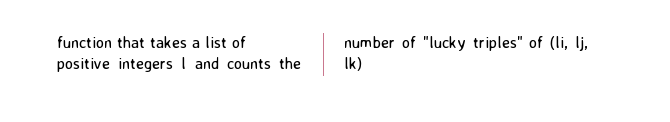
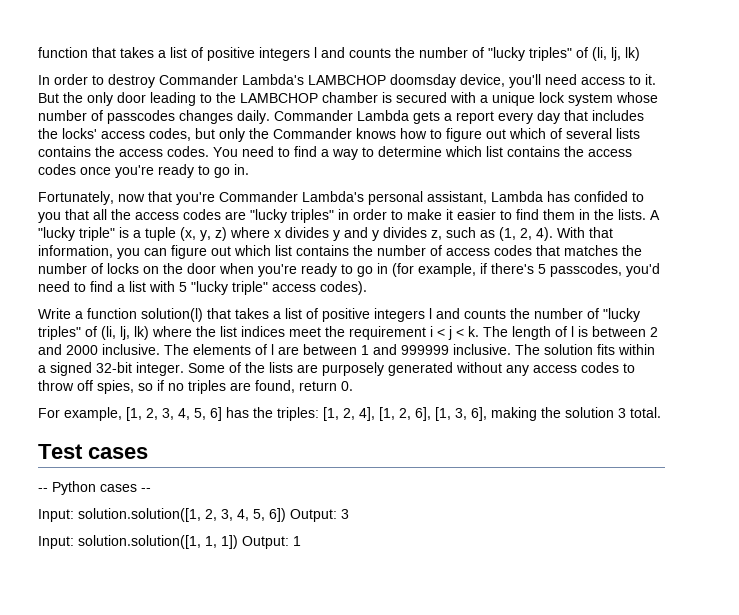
+ In order to destroy Commander Lambda's LAMBCHOP doomsday device, you'll need access to it. But the only door leading to the LAMBCHOP chamber is secured with a unique lock system whose number of passcodes changes daily. Commander Lambda gets a report every day that includes the locks' access codes, but only the Commander knows how to figure out which of several lists contains the access codes. You need to find a way to determine which list contains the access codes once you're ready to go in.
+ Fortunately, now that you're Commander Lambda's personal assistant, Lambda has confided to you that all the access codes are "lucky triples" in order to make it easier to find them in the lists. A "lucky triple" is a tuple (x, y, z) where x divides y and y divides z, such as (1, 2, 4). With that information, you can figure out which list contains the number of access codes that matches the number of locks on the door when you're ready to go in (for example, if there's 5 passcodes, you'd need to find a list with 5 "lucky triple" access codes).
+ Write a function solution(l) that takes a list of positive integers l and counts the number of "lucky triples" of (li, lj, lk) where the list indices meet the requirement i < j < k. The length of l is between 2 and 2000 inclusive. The elements of l are between 1 and 999999 inclusive. The solution fits within a signed 32-bit integer. Some of the lists are purposely generated without any access codes to throw off spies, so if no triples are found, return 0.
+ For example, [1, 2, 3, 4, 5, 6] has the triples: [1, 2, 4], [1, 2, 6], [1, 3, 6], making the solution 3 total.
+ Test cases
+ -- Python cases --
+ Input: solution.solution([1, 2, 3, 4, 5, 6]) Output: 3
+ Input: solution.solution([1, 1, 1]) Output: 1

